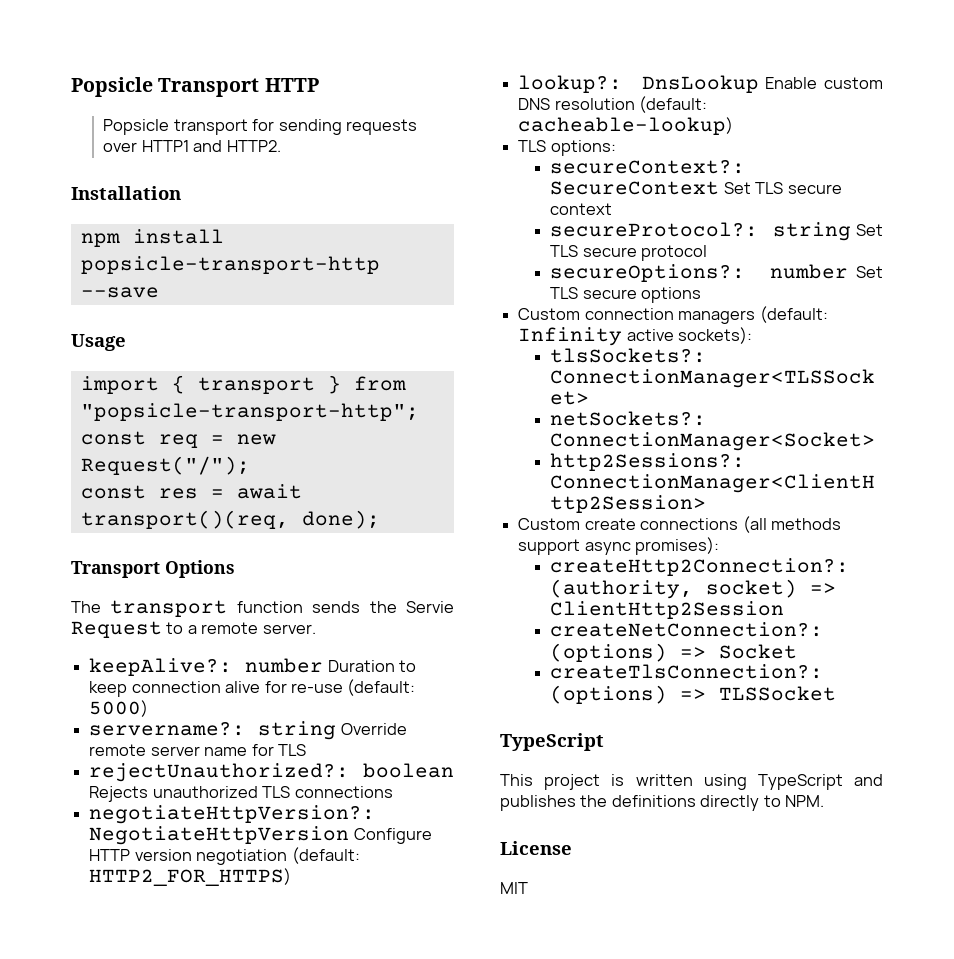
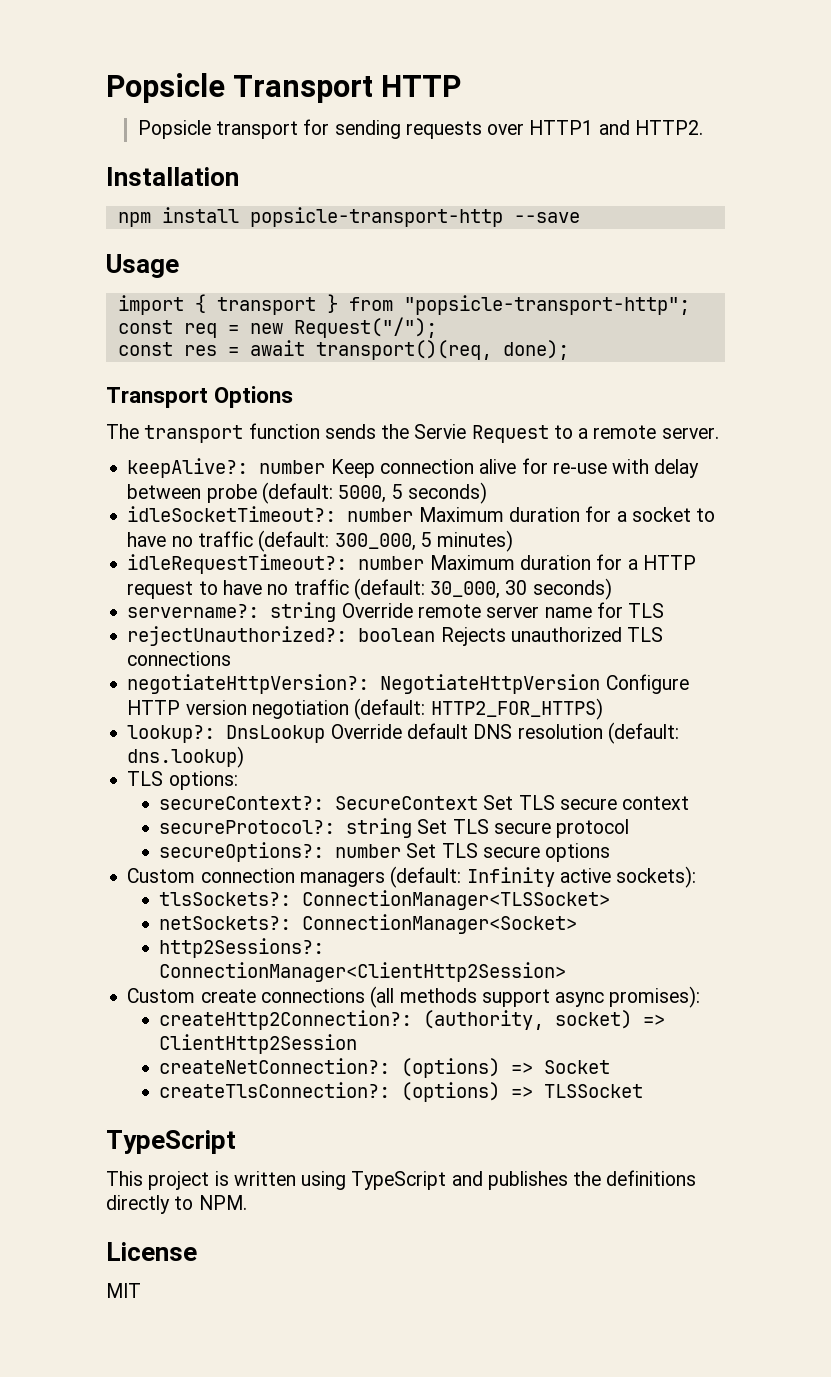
- keepAlive?: number Duration to keep connection alive for re-use (default: 5000)
+ keepAlive?: number Keep connection alive for re-use with delay between probe (default: 5000, 5 seconds)
+ idleSocketTimeout?: number Maximum duration for a socket to have no traffic (default: 300_000, 5 minutes)
+ idleRequestTimeout?: number Maximum duration for a HTTP request to have no traffic (default: 30_000, 30 seconds)
- lookup?: DnsLookup Enable custom DNS resolution (default: cacheable-lookup)
+ lookup?: DnsLookup Override default DNS resolution (default: dns.lookup)

